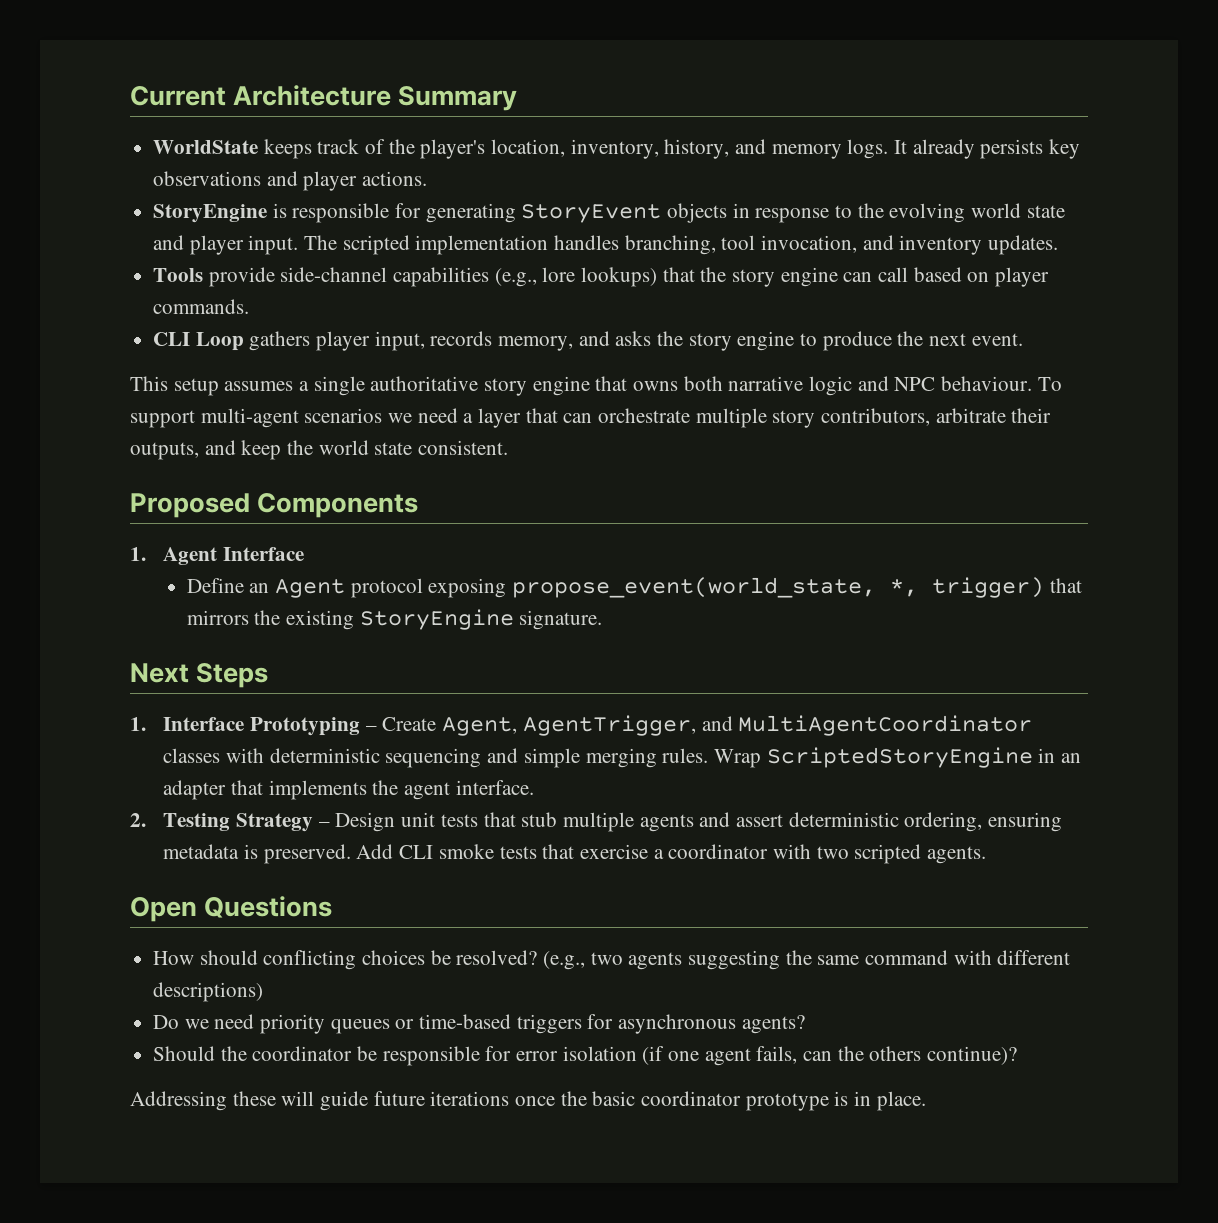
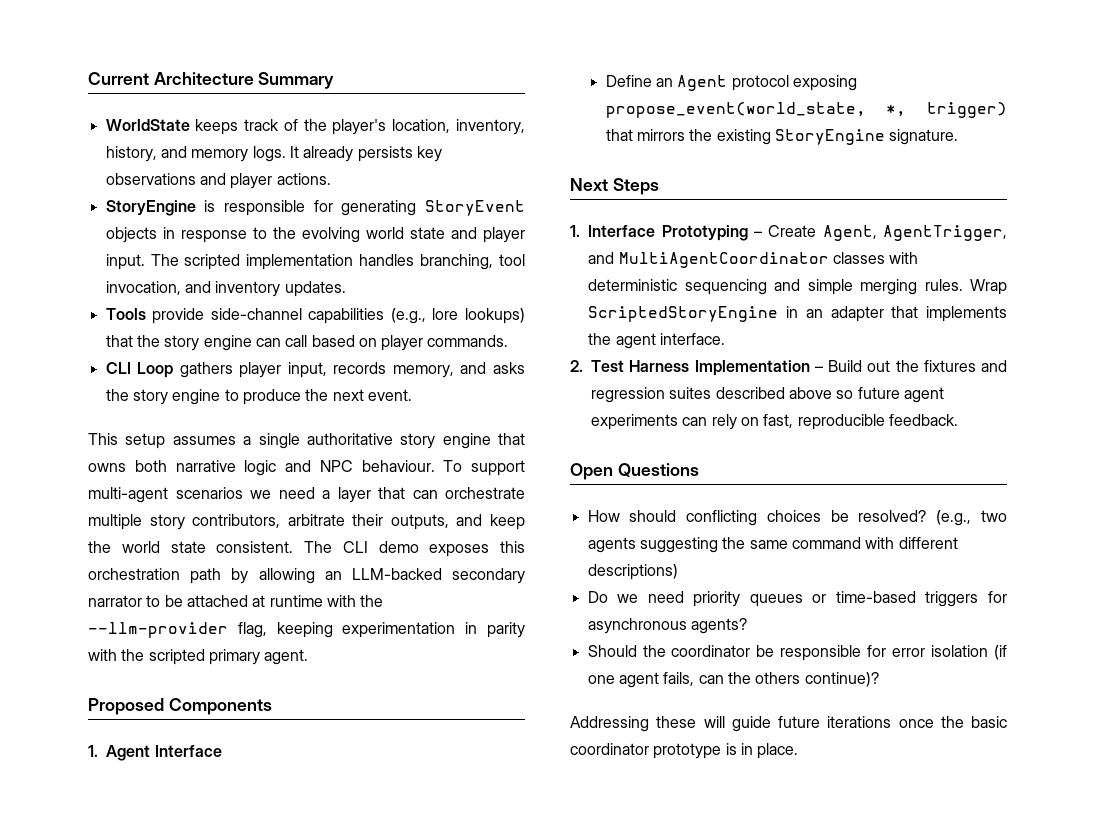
+ The CLI demo exposes this orchestration path by allowing an LLM-backed secondary narrator to be attached at runtime with the --llm-provider flag, keeping experimentation in parity with the scripted primary agent.
- 2. Testing Strategy – Design unit tests that stub multiple agents and assert deterministic ordering, ensuring metadata is preserved. Add CLI smoke tests that exercise a coordinator with two scripted agents.
+ 2. Test Harness Implementation – Build out the fixtures and regression suites described above so future agent experiments can rely on fast, reproducible feedback.

